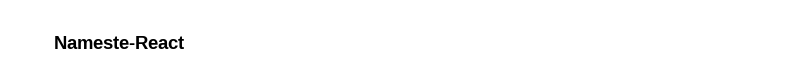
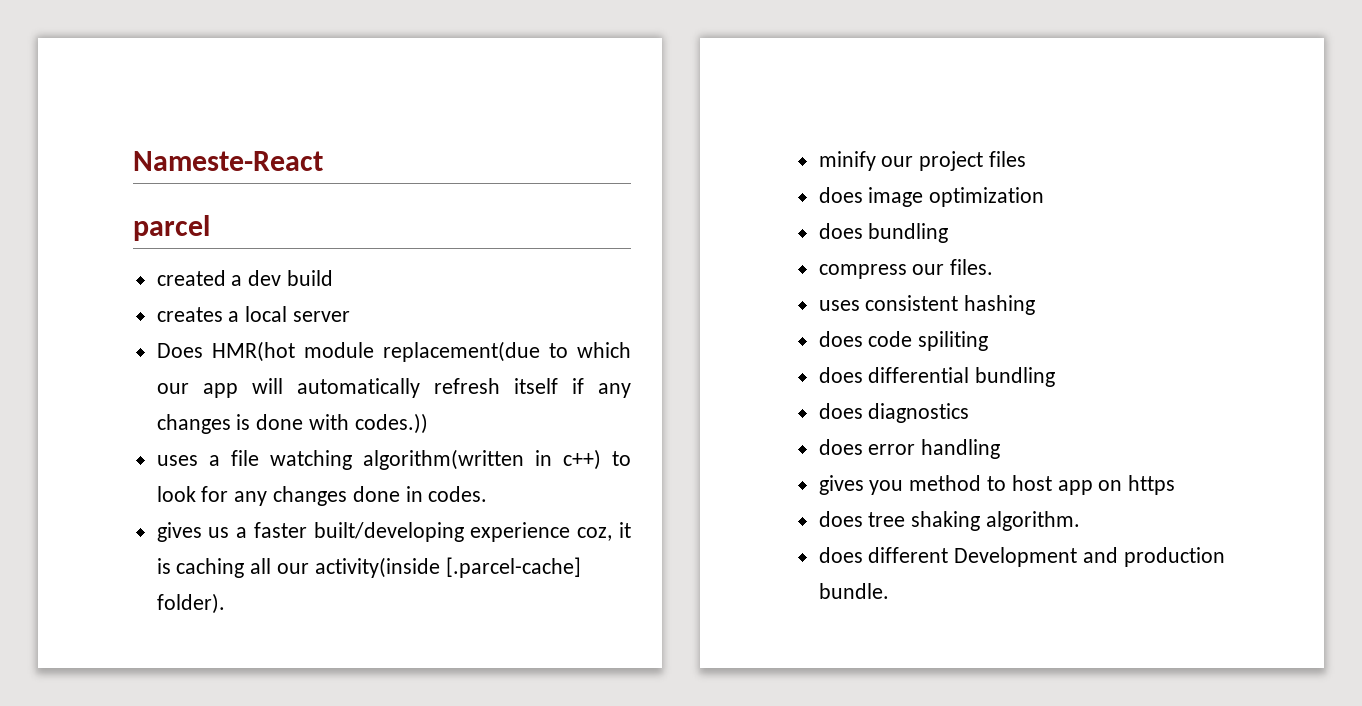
+ parcel
+ created a dev build
+ creates a local server
+ Does HMR(hot module replacement(due to which our app will automatically refresh itself if any changes is done with codes.))
+ uses a file watching algorithm(written in c++) to look for any changes done in codes.
+ gives us a faster built/developing experience coz, it is caching all our activity(inside [.parcel-cache] folder).
+ minify our project files
+ does image optimization
+ does bundling
+ compress our files.
+ uses consistent hashing
+ does code spiliting
+ does differential bundling
+ does diagnostics
+ does error handling
+ gives you method to host app on https
+ does tree shaking algorithm.
+ does different Development and production bundle.

